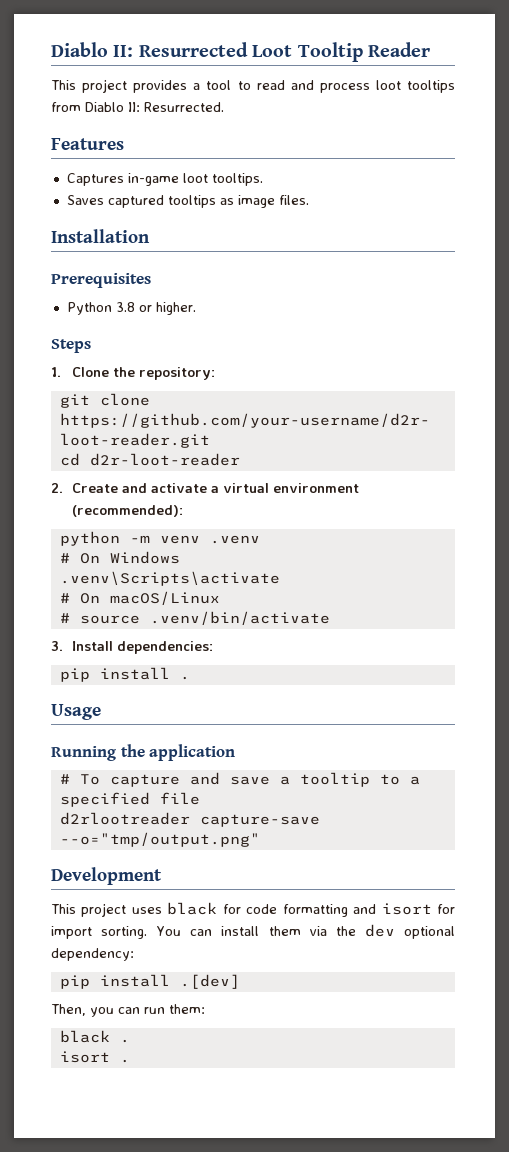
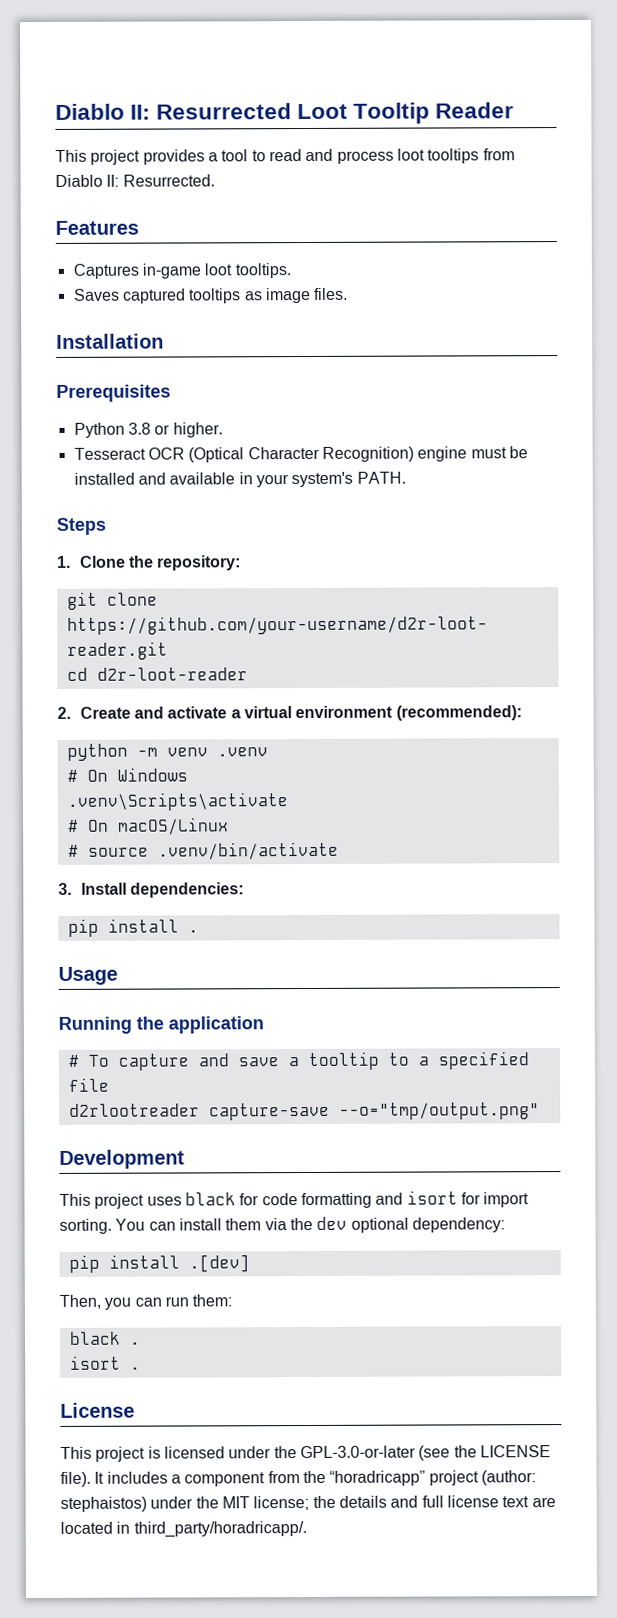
+ Tesseract OCR (Optical Character Recognition) engine must be installed and available in your system's PATH.
+ License
+ This project is licensed under the GPL-3.0-or-later (see the LICENSE file). It includes a component from the “horadricapp” project (author: stephaistos) under the MIT license; the details and full license text are located in third_party/horadricapp/.

